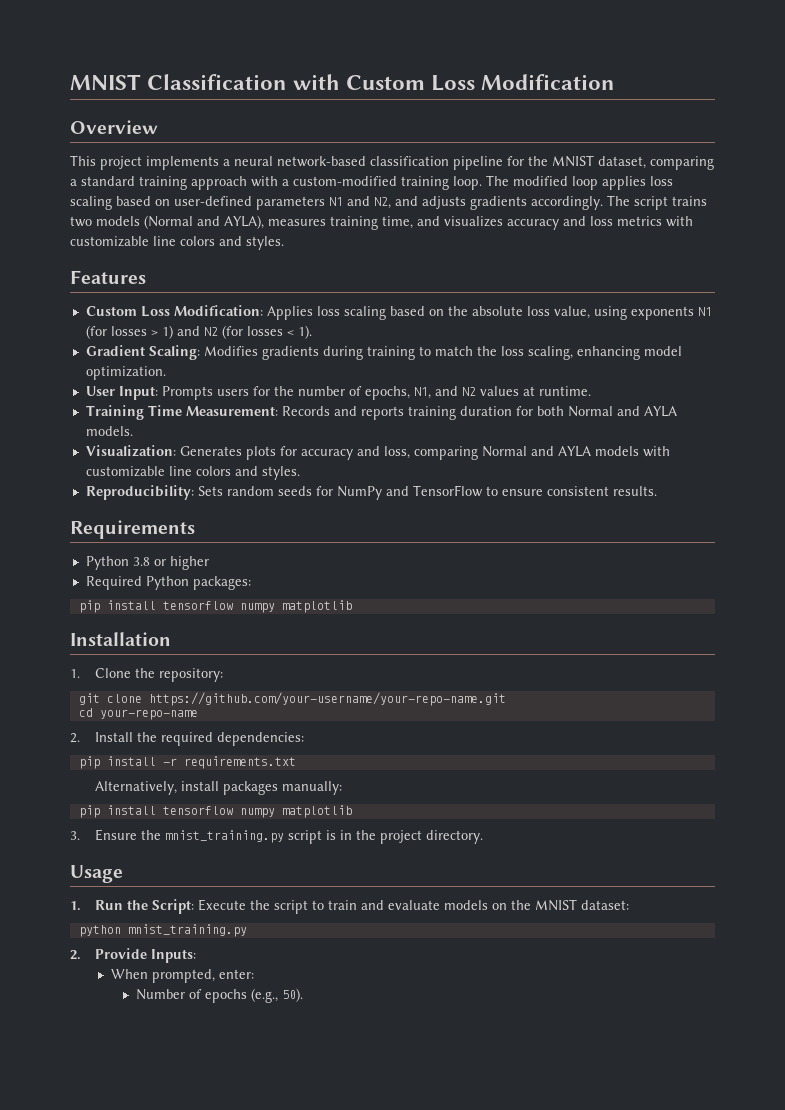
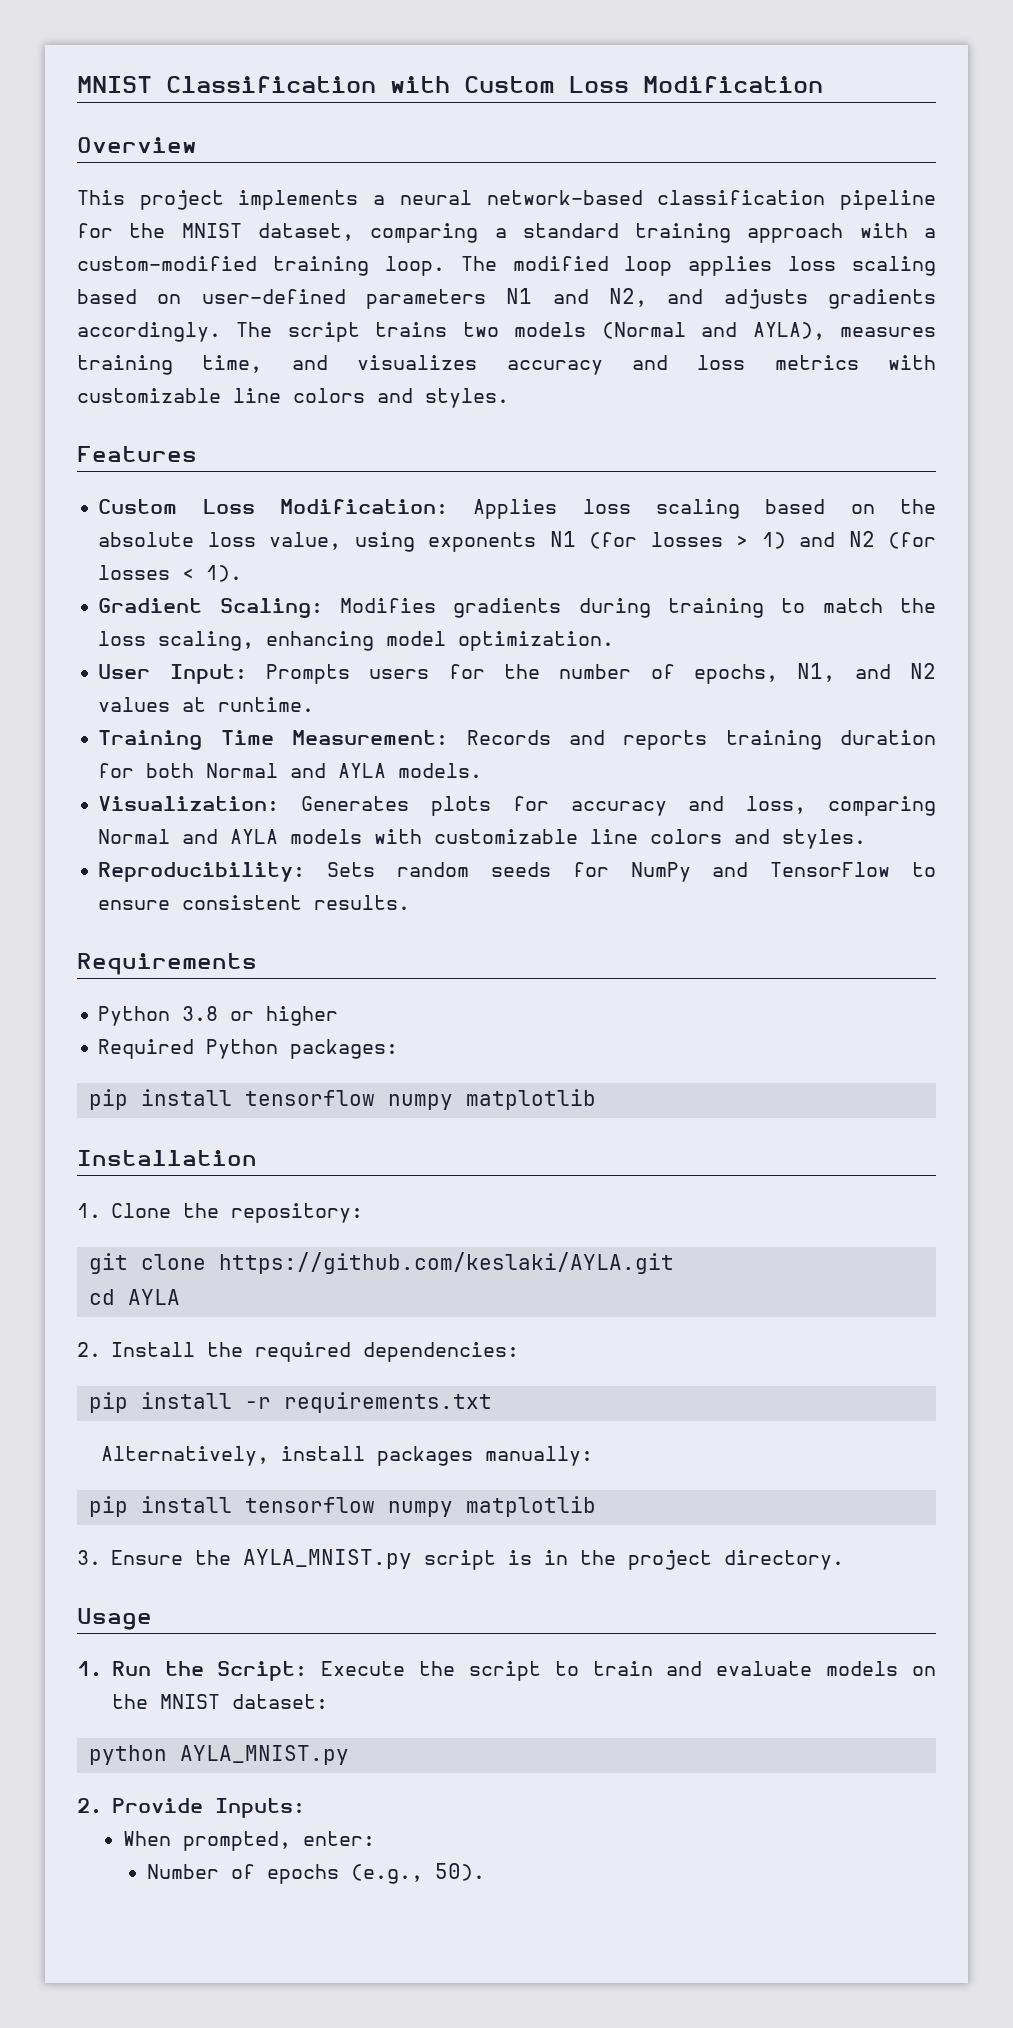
- git clone https://github.com/your-username/your-repo-name.git
+ git clone https://github.com/keslaki/AYLA.git
- cd your-repo-name
+ cd AYLA
- 3. Ensure the mnist_training.py script is in the project directory.
+ 3. Ensure the AYLA_MNIST.py script is in the project directory.
- python mnist_training.py
+ python AYLA_MNIST.py

